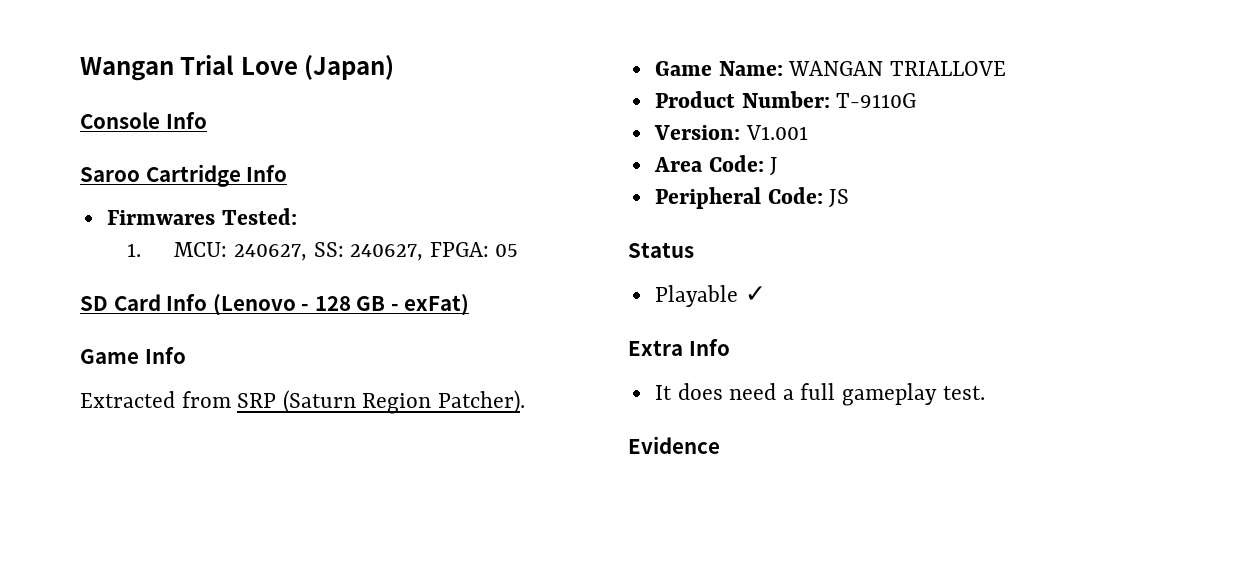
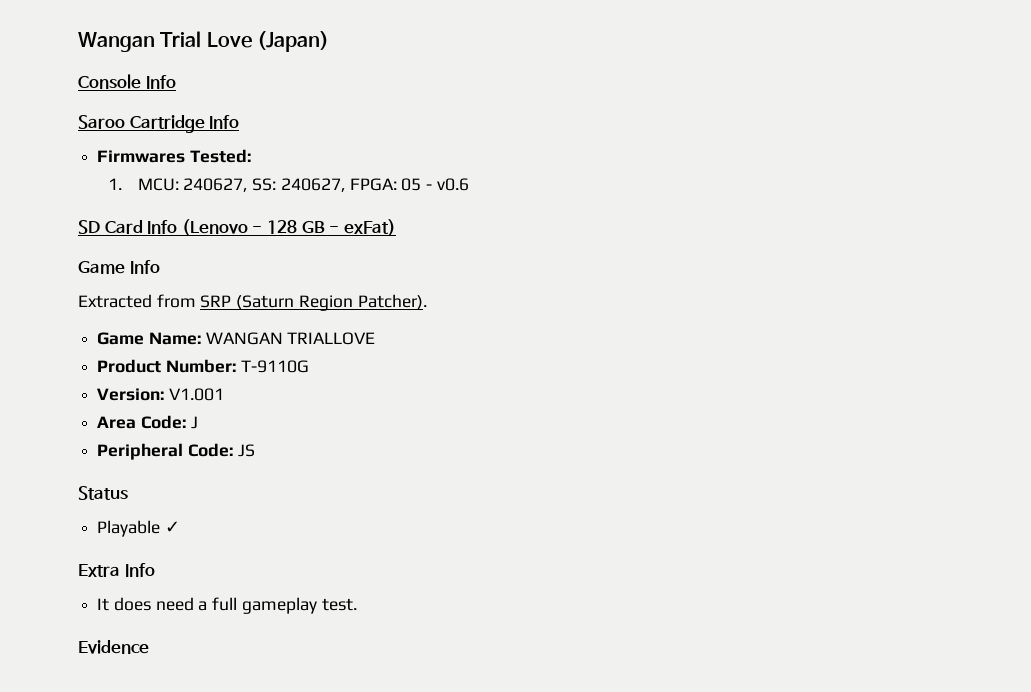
- 1. MCU: 240627, SS: 240627, FPGA: 05
+ 1. MCU: 240627, SS: 240627, FPGA: 05 - v0.6

